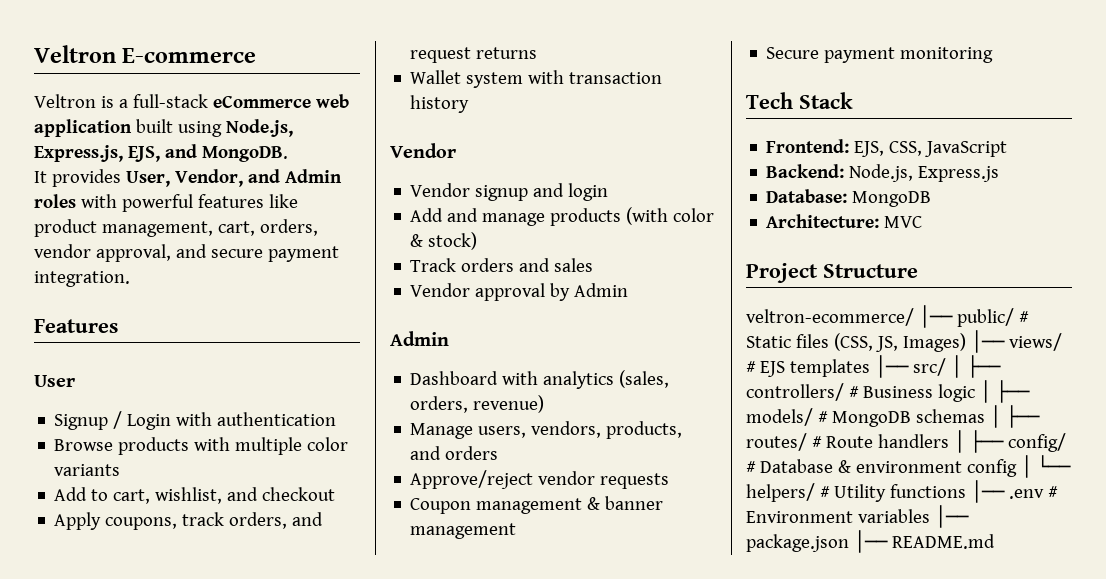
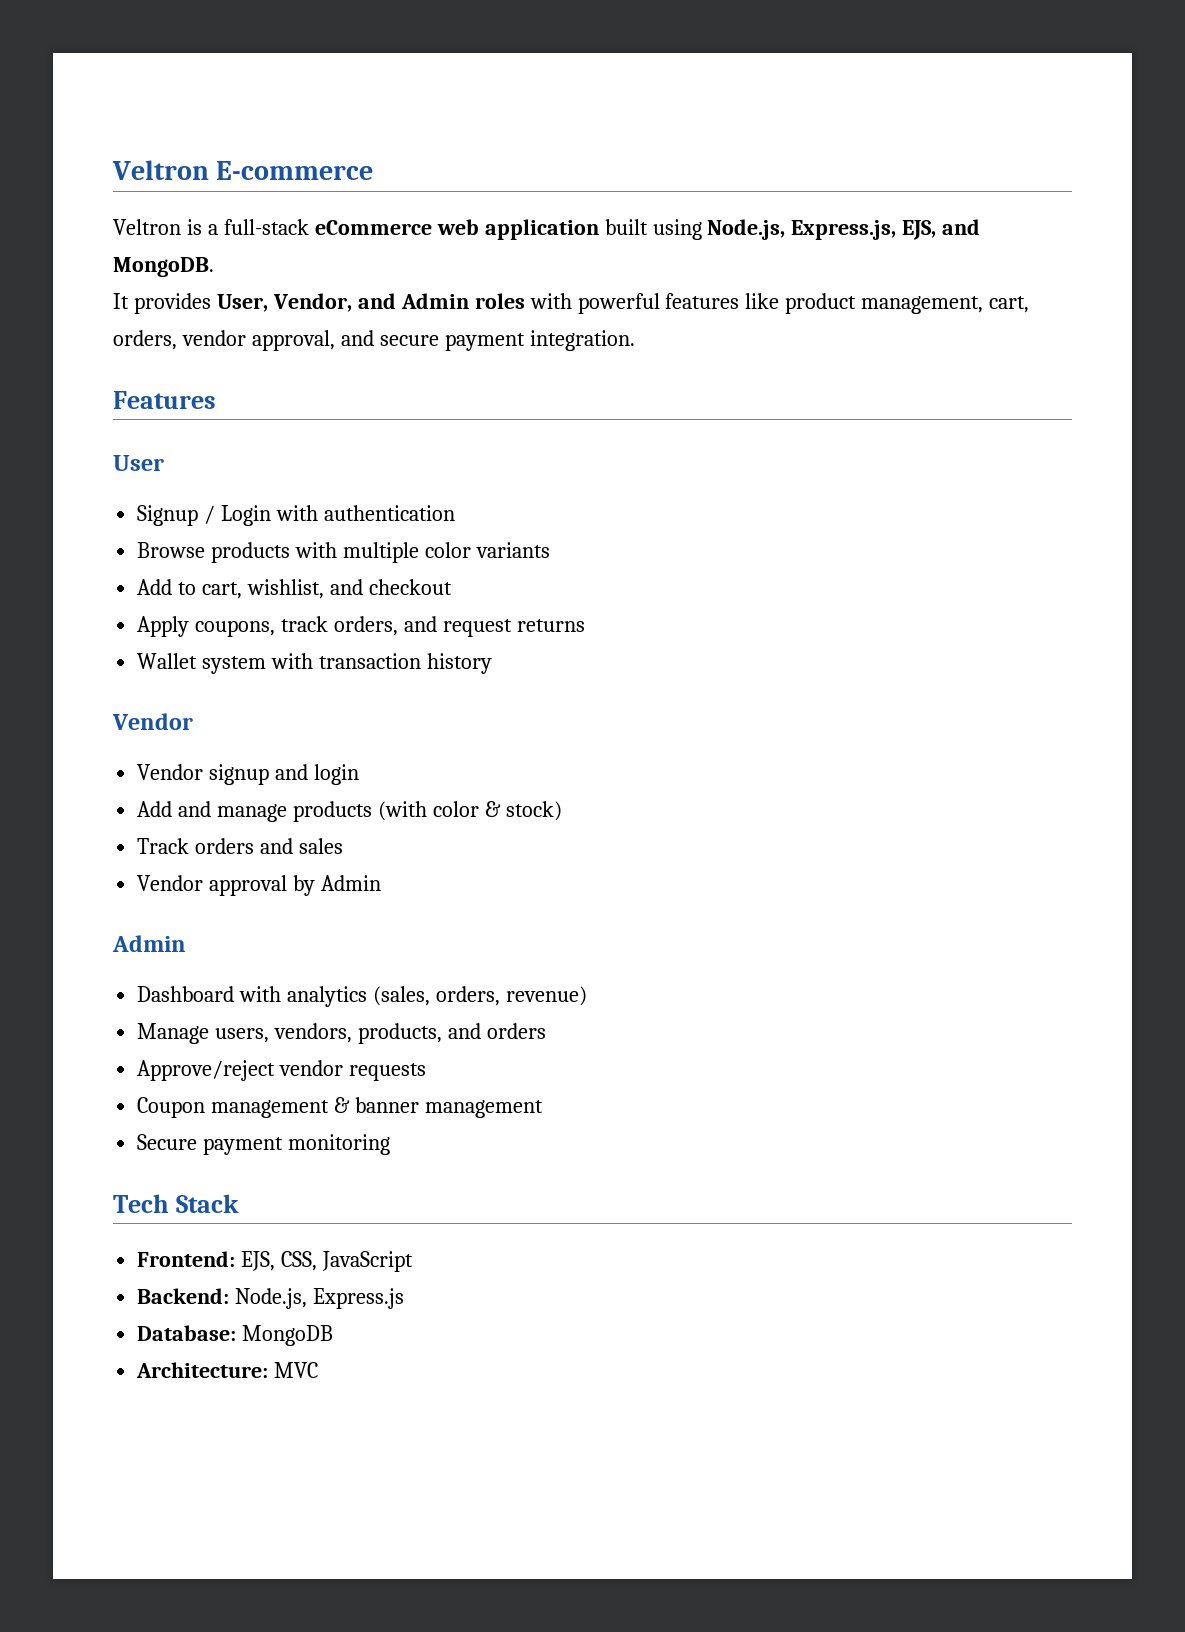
- Project Structure
- veltron-ecommerce/ │── public/ # Static files (CSS, JS, Images) │── views/ # EJS templates │── src/ │ ├── controllers/ # Business logic │ ├── models/ # MongoDB schemas │ ├── routes/ # Route handlers │ ├── config/ # Database & environment config │ └── helpers/ # Utility functions │── .env # Environment variables │── package.json │── README.md

